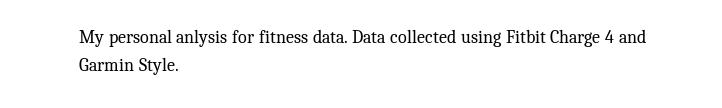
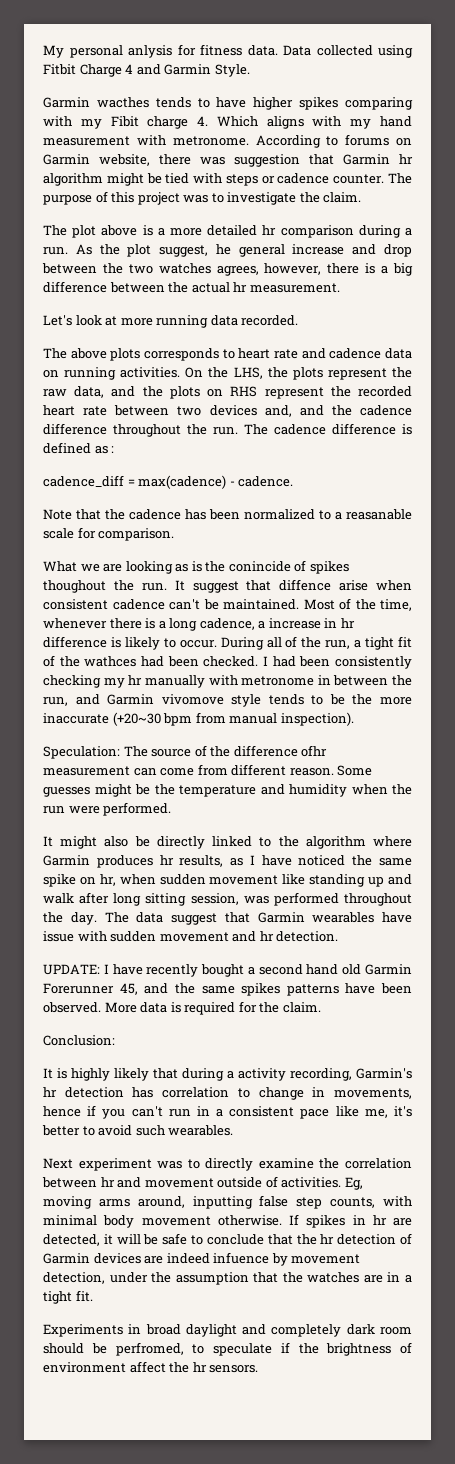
+ Garmin wacthes tends to have higher spikes comparing with my Fibit charge 4. Which aligns with my hand measurement with metronome. According to forums on Garmin website, there was suggestion that Garmin hr algorithm might be tied with steps or cadence counter. The purpose of this project was to investigate the claim.
+ The plot above is a more detailed hr comparison during a run. As the plot suggest, he general increase and drop between the two watches agrees, however, there is a big difference between the actual hr measurement.
+ Let's look at more running data recorded.
+ The above plots corresponds to heart rate and cadence data on running activities. On the LHS, the plots represent the raw data, and the plots on RHS represent the recorded heart rate between two devices and, and the cadence difference throughout the run. The cadence difference is defined as :
+ cadence_diff = max(cadence) - cadence.
+ Note that the cadence has been normalized to a reasanable scale for comparison.
+ What we are looking as is the conincide of spikes thoughout the run. It suggest that diffence arise when consistent cadence can't be maintained. Most of the time, whenever there is a long cadence, a increase in hr difference is likely to occur. During all of the run, a tight fit of the wathces had been checked. I had been consistently checking my hr manually with metronome in between the run, and Garmin vivomove style tends to be the more inaccurate (+20~30 bpm from manual inspection).
+ Speculation: The source of the difference ofhr measurement can come from different reason. Some guesses might be the temperature and humidity when the run were performed.
+ It might also be directly linked to the algorithm where Garmin produces hr results, as I have noticed the same spike on hr, when sudden movement like standing up and walk after long sitting session, was performed throughout the day. The data suggest that Garmin wearables have issue with sudden movement and hr detection.
+ UPDATE: I have recently bought a second hand old Garmin Forerunner 45, and the same spikes patterns have been observed. More data is required for the claim.
+ Conclusion:
+ It is highly likely that during a activity recording, Garmin's hr detection has correlation to change in movements, hence if you can't run in a consistent pace like me, it's better to avoid such wearables.
+ Next experiment was to directly examine the correlation between hr and movement outside of activities. Eg, moving arms around, inputting false step counts, with minimal body movement otherwise. If spikes in hr are detected, it will be safe to conclude that the hr detection of Garmin devices are indeed infuence by movement detection, under the assumption that the watches are in a tight fit.
+ Experiments in broad daylight and completely dark room should be perfromed, to speculate if the brightness of environment affect the hr sensors.

